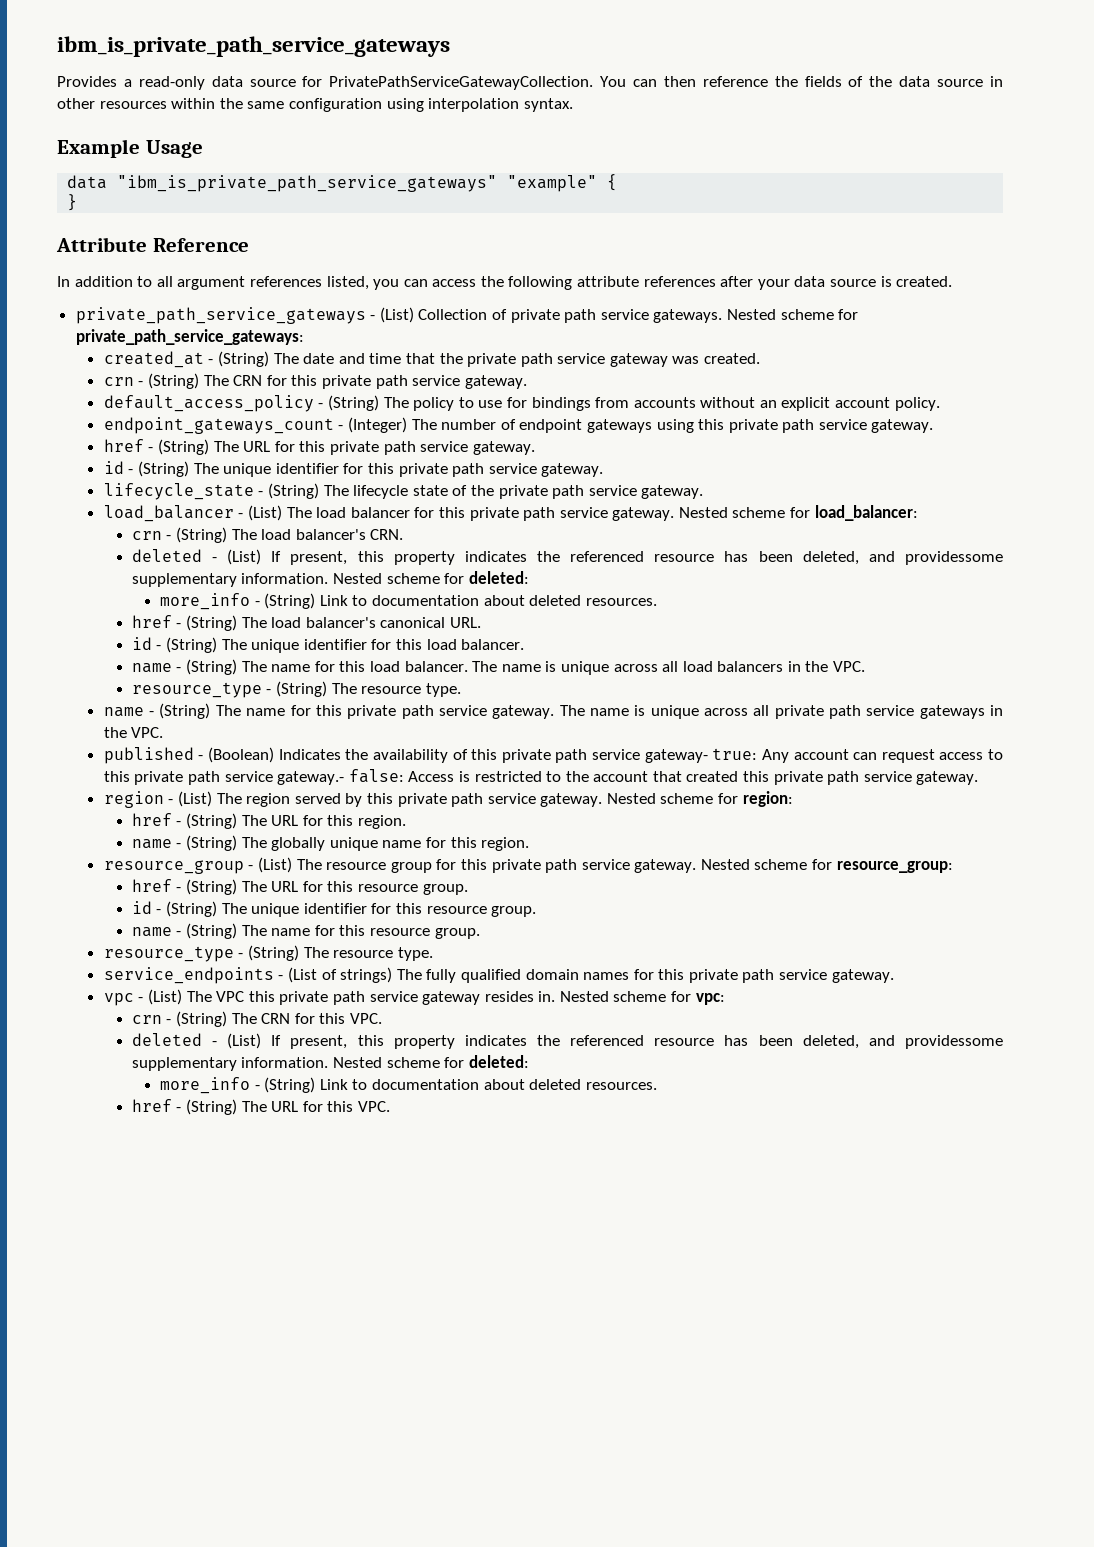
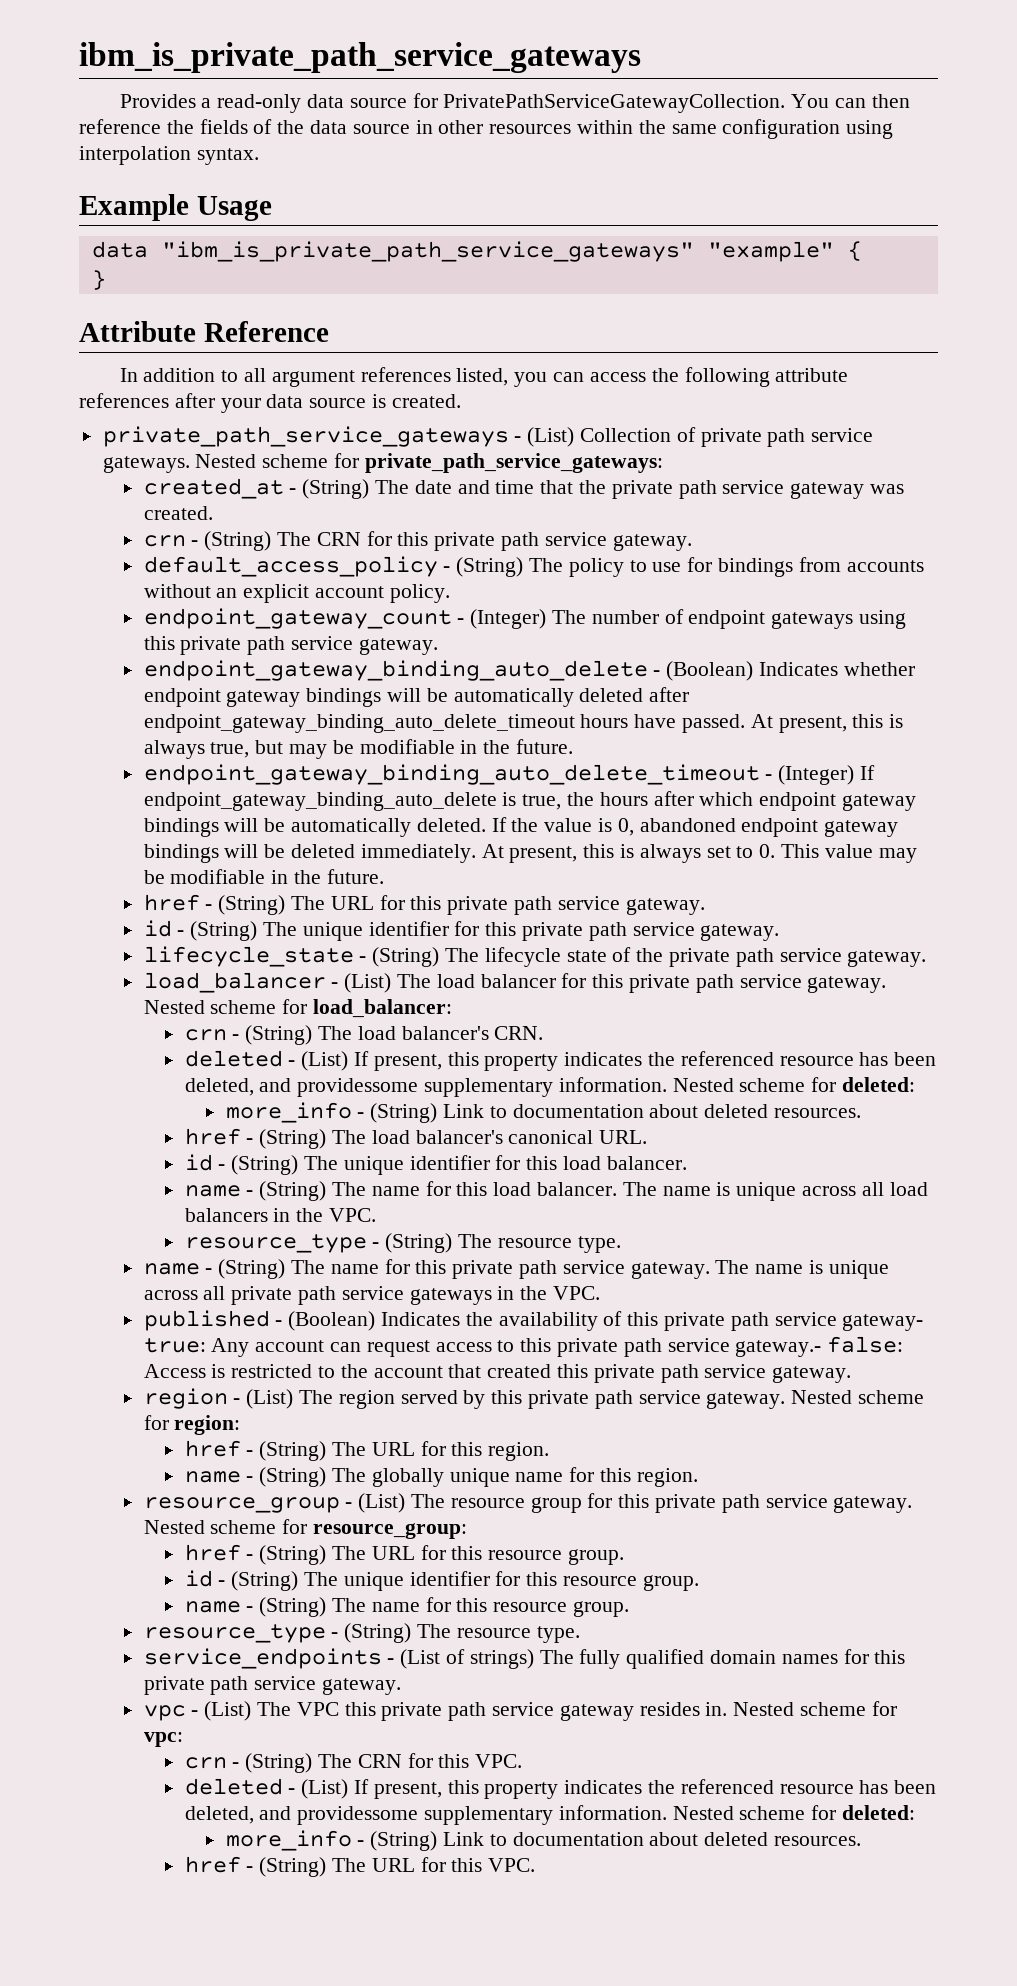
- endpoint_gateways_count - (Integer) The number of endpoint gateways using this private path service gateway.
+ endpoint_gateway_count - (Integer) The number of endpoint gateways using this private path service gateway.
+ endpoint_gateway_binding_auto_delete - (Boolean) Indicates whether endpoint gateway bindings will be automatically deleted after endpoint_gateway_binding_auto_delete_timeout hours have passed. At present, this is always true, but may be modifiable in the future.
+ endpoint_gateway_binding_auto_delete_timeout - (Integer) If endpoint_gateway_binding_auto_delete is true, the hours after which endpoint gateway bindings will be automatically deleted. If the value is 0, abandoned endpoint gateway bindings will be deleted immediately. At present, this is always set to 0. This value may be modifiable in the future.

